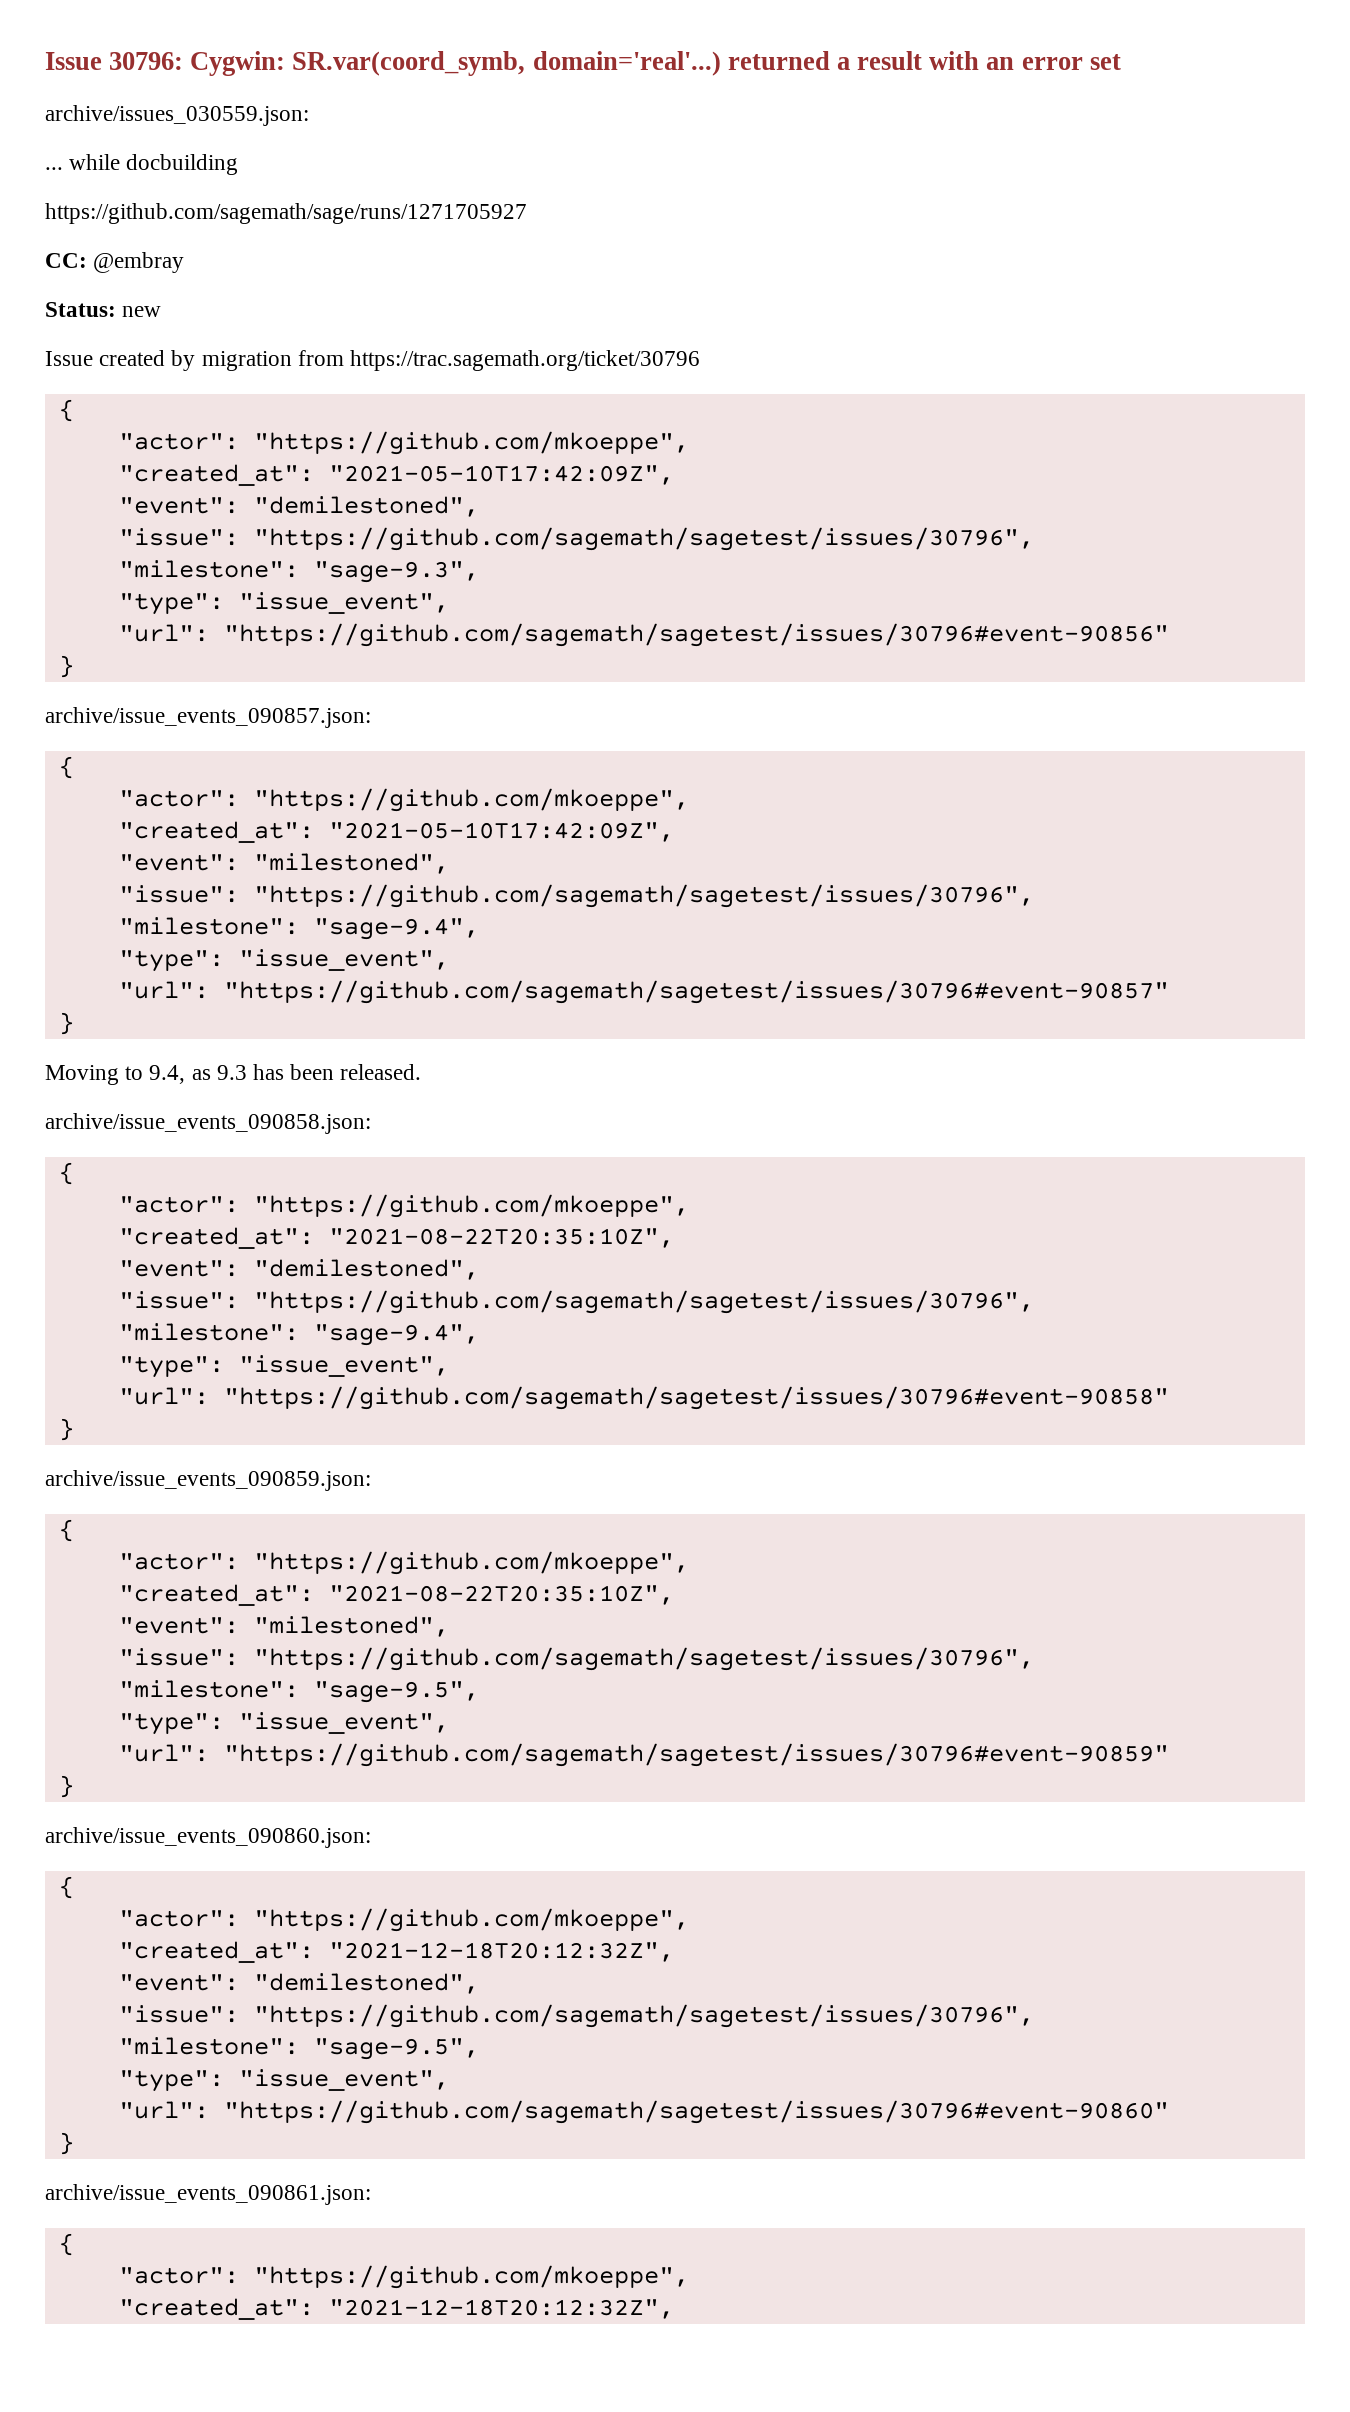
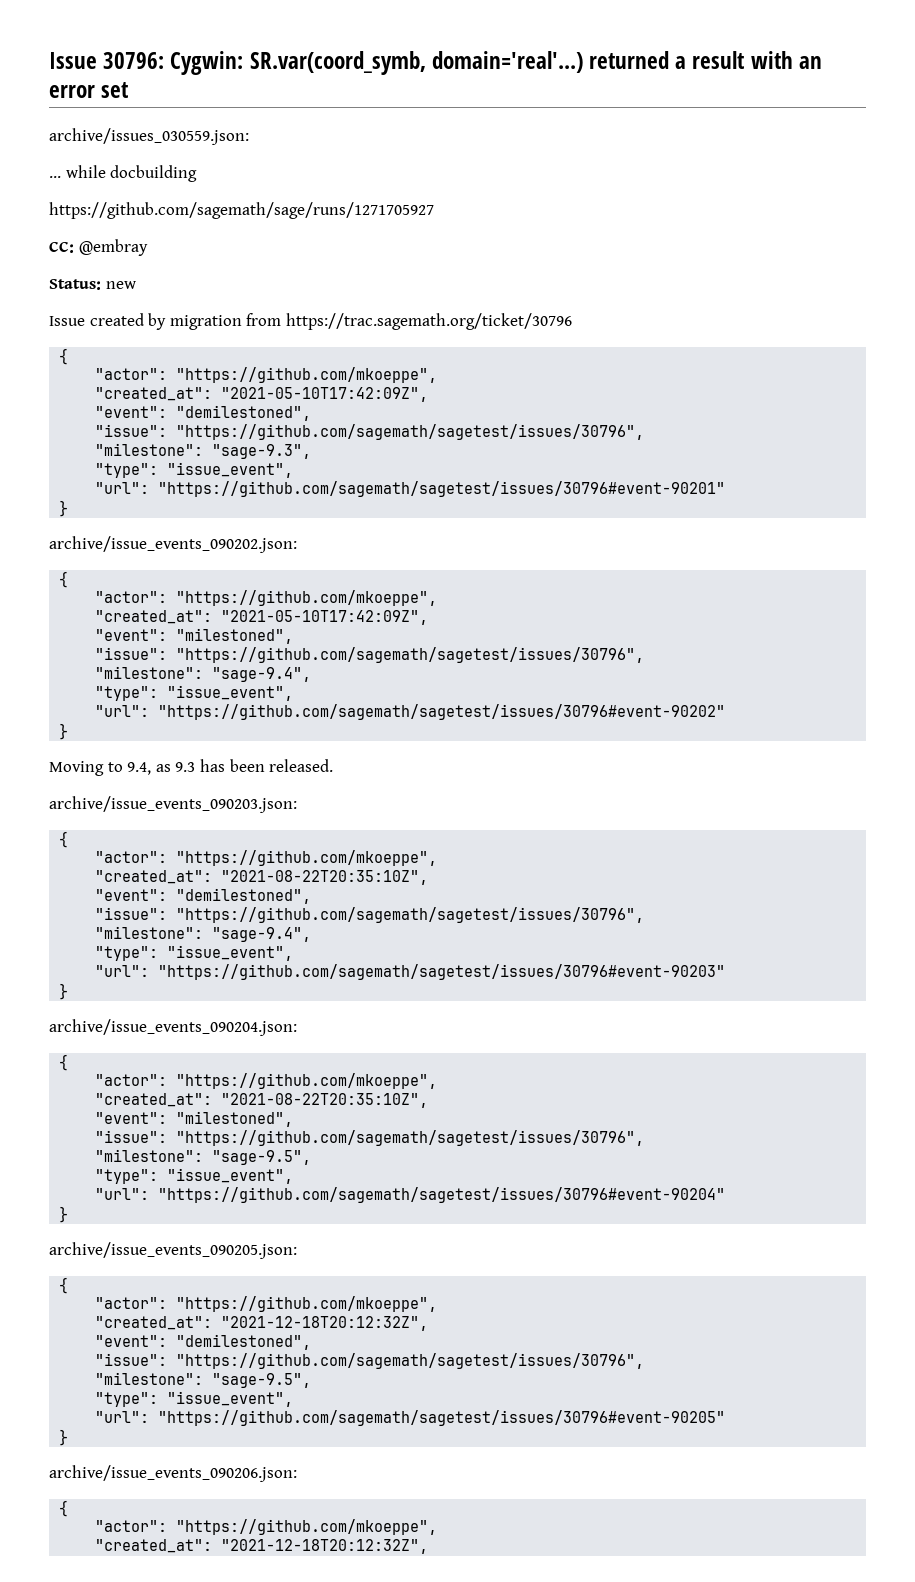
- "url": "https://github.com/sagemath/sagetest/issues/30796#event-90856"
+ "url": "https://github.com/sagemath/sagetest/issues/30796#event-90201"
  }
- archive/issue_events_090857.json:
+ archive/issue_events_090202.json:
- "url": "https://github.com/sagemath/sagetest/issues/30796#event-90857"
+ "url": "https://github.com/sagemath/sagetest/issues/30796#event-90202"
- archive/issue_events_090858.json:
+ archive/issue_events_090203.json:
- "url": "https://github.com/sagemath/sagetest/issues/30796#event-90858"
+ "url": "https://github.com/sagemath/sagetest/issues/30796#event-90203"
  }
- archive/issue_events_090859.json:
+ archive/issue_events_090204.json:
- "url": "https://github.com/sagemath/sagetest/issues/30796#event-90859"
+ "url": "https://github.com/sagemath/sagetest/issues/30796#event-90204"
  }
- archive/issue_events_090860.json:
+ archive/issue_events_090205.json:
- "url": "https://github.com/sagemath/sagetest/issues/30796#event-90860"
+ "url": "https://github.com/sagemath/sagetest/issues/30796#event-90205"
  }
- archive/issue_events_090861.json:
+ archive/issue_events_090206.json:

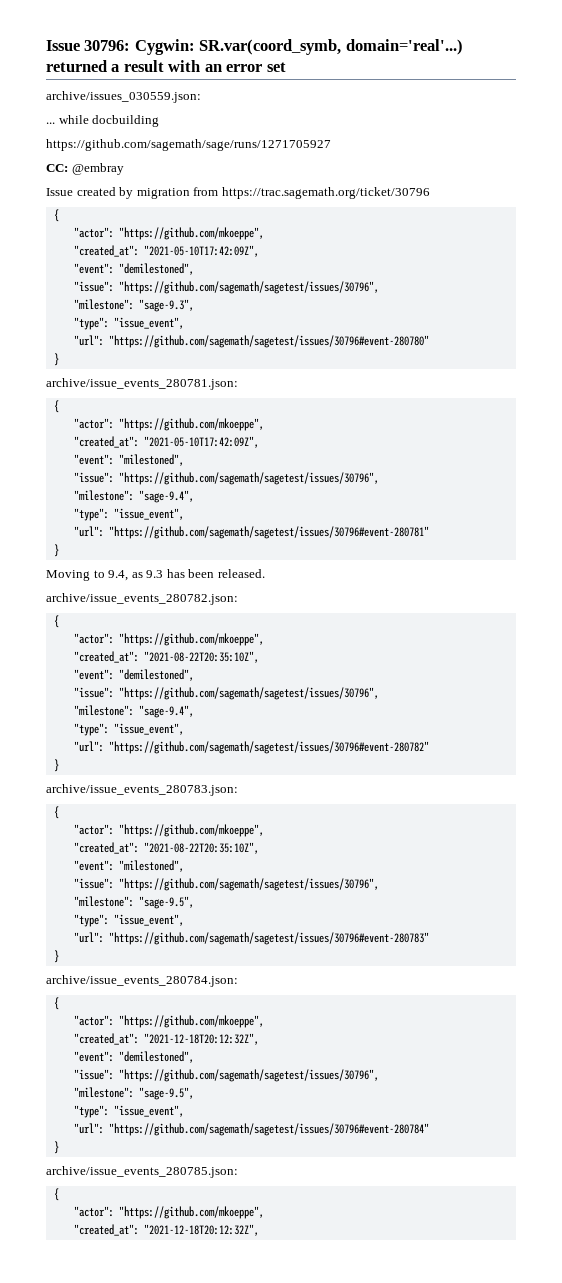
- Status: new
- "url": "https://github.com/sagemath/sagetest/issues/30796#event-90201"
+ "url": "https://github.com/sagemath/sagetest/issues/30796#event-280780"
  }
- archive/issue_events_090202.json:
+ archive/issue_events_280781.json:
- "url": "https://github.com/sagemath/sagetest/issues/30796#event-90202"
+ "url": "https://github.com/sagemath/sagetest/issues/30796#event-280781"
- archive/issue_events_090203.json:
+ archive/issue_events_280782.json:
- "url": "https://github.com/sagemath/sagetest/issues/30796#event-90203"
+ "url": "https://github.com/sagemath/sagetest/issues/30796#event-280782"
  }
- archive/issue_events_090204.json:
+ archive/issue_events_280783.json:
- "url": "https://github.com/sagemath/sagetest/issues/30796#event-90204"
+ "url": "https://github.com/sagemath/sagetest/issues/30796#event-280783"
  }
- archive/issue_events_090205.json:
+ archive/issue_events_280784.json:
- "url": "https://github.com/sagemath/sagetest/issues/30796#event-90205"
+ "url": "https://github.com/sagemath/sagetest/issues/30796#event-280784"
  }
- archive/issue_events_090206.json:
+ archive/issue_events_280785.json:

